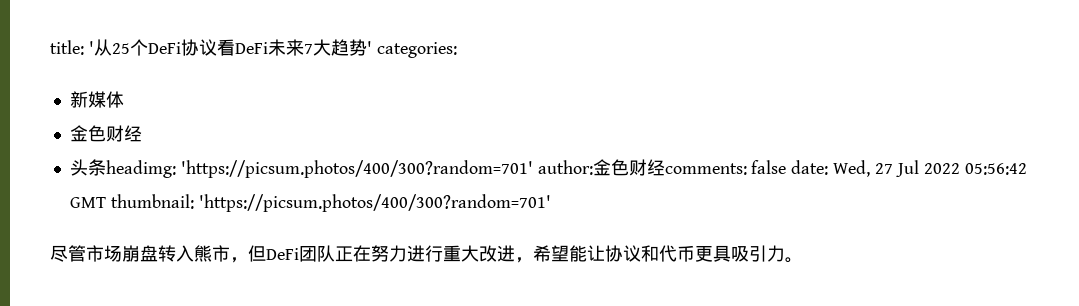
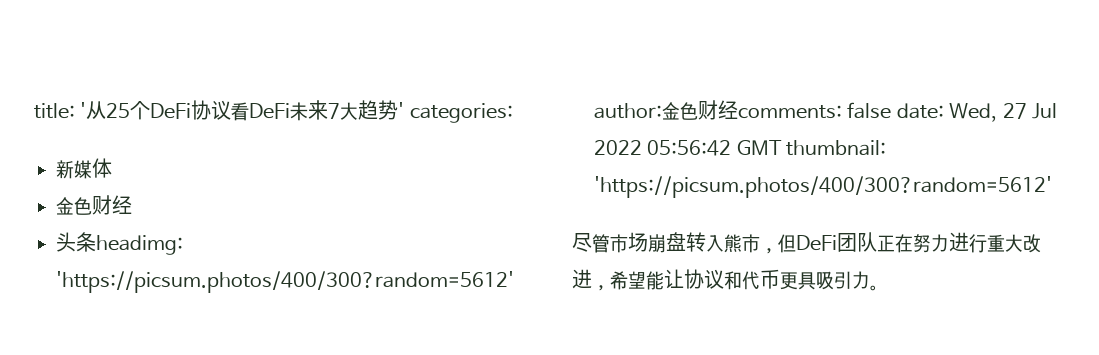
- 头条headimg: 'https://picsum.photos/400/300?random=701' author:金色财经comments: false date: Wed, 27 Jul 2022 05:56:42 GMT thumbnail: 'https://picsum.photos/400/300?random=701'
+ 头条headimg: 'https://picsum.photos/400/300?random=5612' author:金色财经comments: false date: Wed, 27 Jul 2022 05:56:42 GMT thumbnail: 'https://picsum.photos/400/300?random=5612'

